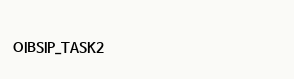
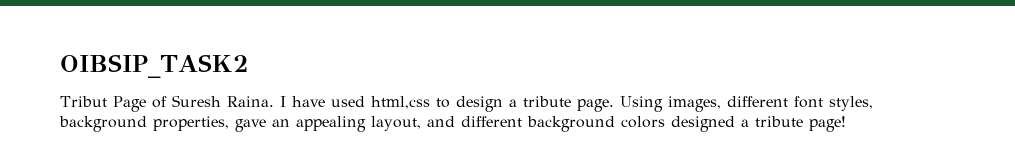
+ Tribut Page of Suresh Raina. I have used html,css to design a tribute page. Using images, different font styles, background properties, gave an appealing layout, and different background colors designed a tribute page!

